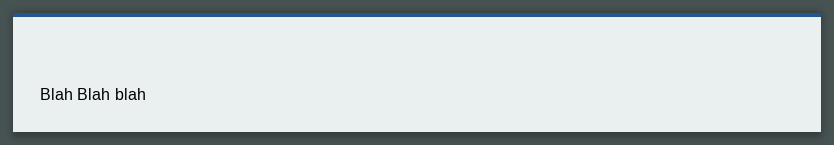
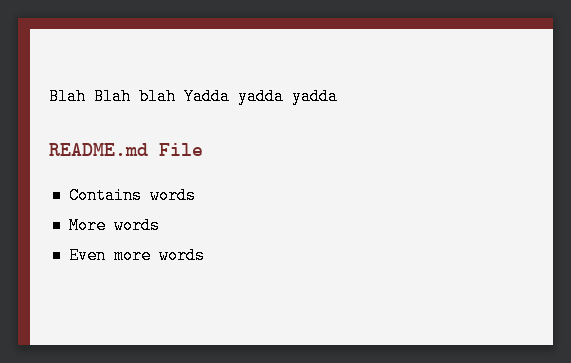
- Blah Blah blah
+ Blah Blah blah Yadda yadda yadda
+ README.md File
+ Contains words
+ More words
+ Even more words

